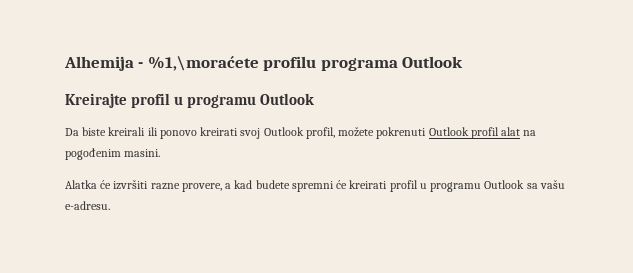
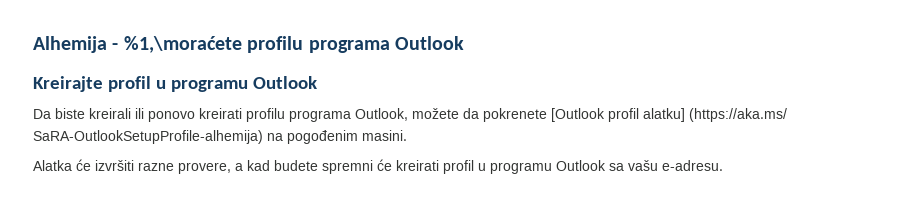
- Da biste kreirali ili ponovo kreirati svoj Outlook profil, možete pokrenuti Outlook profil alat na pogođenim masini.
+ Da biste kreirali ili ponovo kreirati profilu programa Outlook, možete da pokrenete [Outlook profil alatku] (https://aka.ms/ SaRA-OutlookSetupProfile-alhemija) na pogođenim masini.

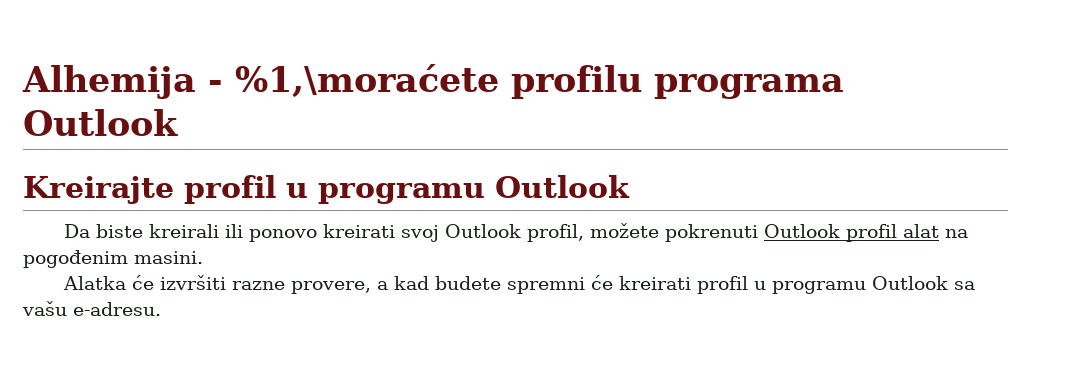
- Da biste kreirali ili ponovo kreirati profilu programa Outlook, možete da pokrenete [Outlook profil alatku] (https://aka.ms/ SaRA-OutlookSetupProfile-alhemija) na pogođenim masini.
+ Da biste kreirali ili ponovo kreirati svoj Outlook profil, možete pokrenuti Outlook profil alat na pogođenim masini.

